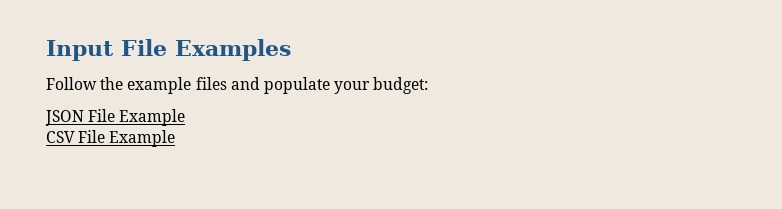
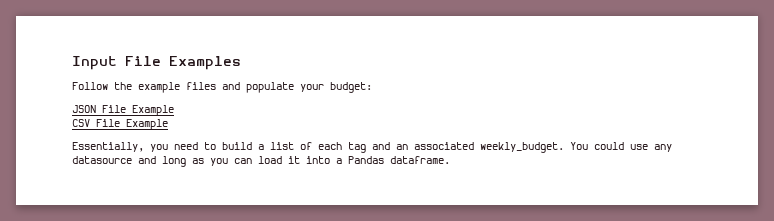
+ Essentially, you need to build a list of each tag and an associated weekly_budget. You could use any datasource and long as you can load it into a Pandas dataframe.

